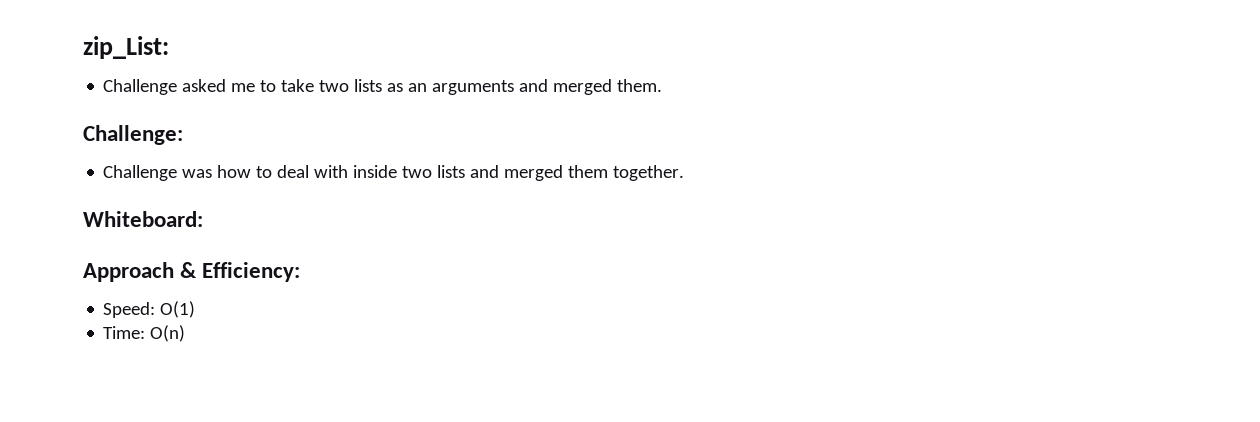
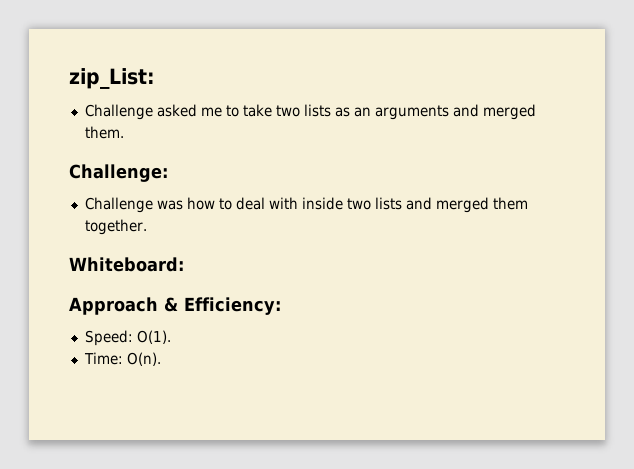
- Speed: O(1)
+ Speed: O(1).
- Time: O(n)
+ Time: O(n).

